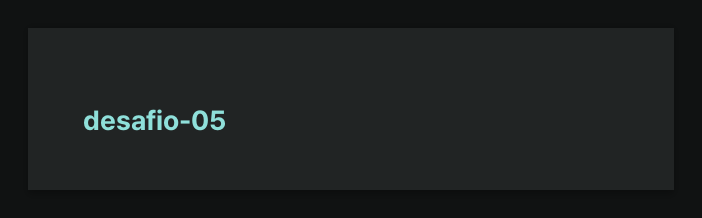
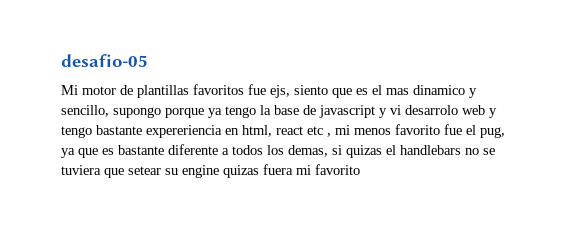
+ Mi motor de plantillas favoritos fue ejs, siento que es el mas dinamico y sencillo, supongo porque ya tengo la base de javascript y vi desarrolo web y tengo bastante expereriencia en html, react etc , mi menos favorito fue el pug, ya que es bastante diferente a todos los demas, si quizas el handlebars no se tuviera que setear su engine quizas fuera mi favorito

